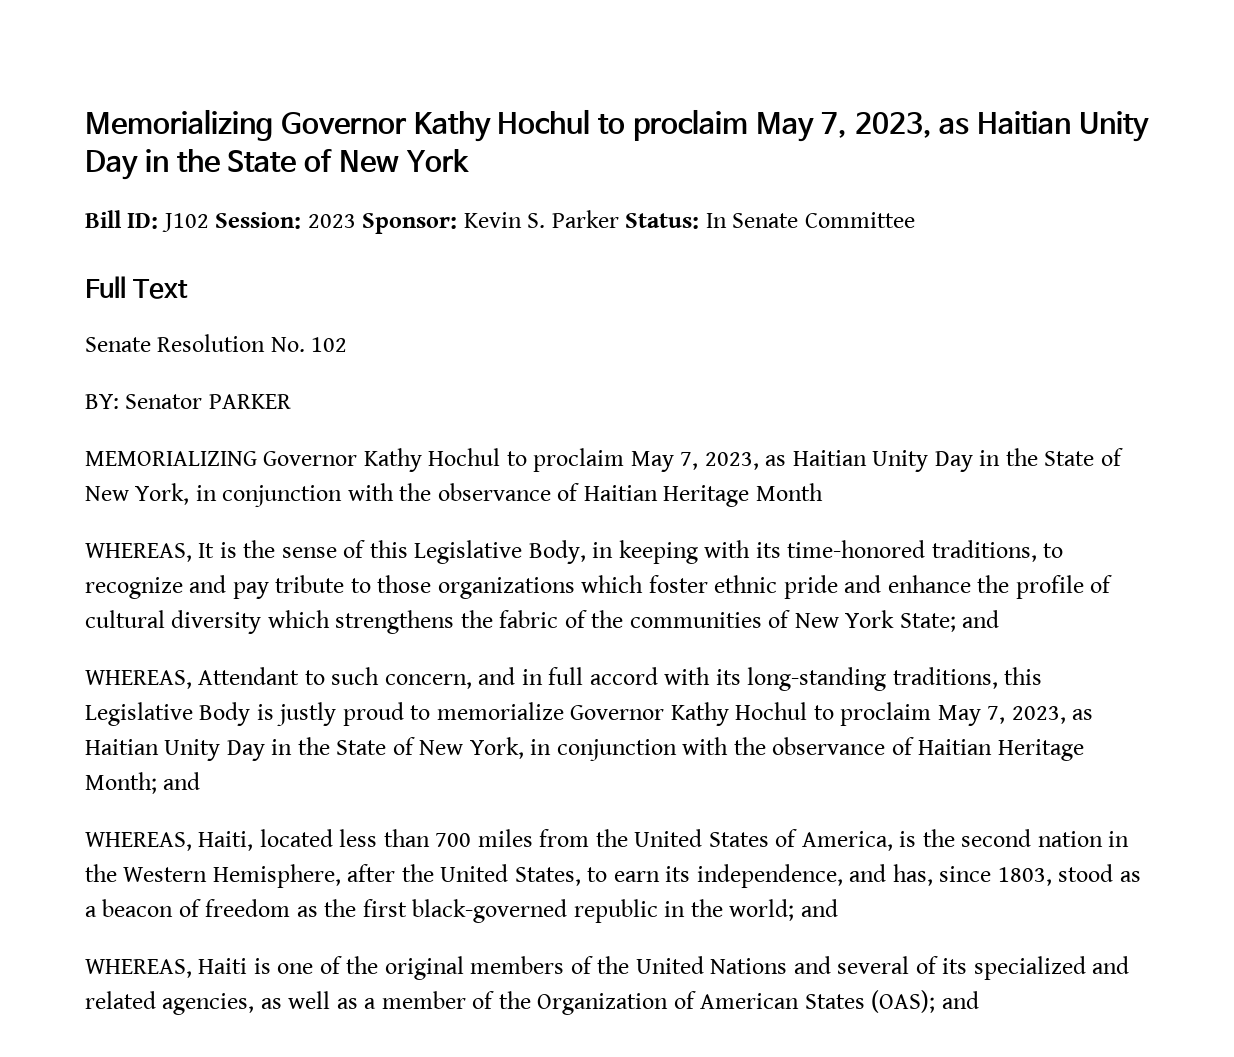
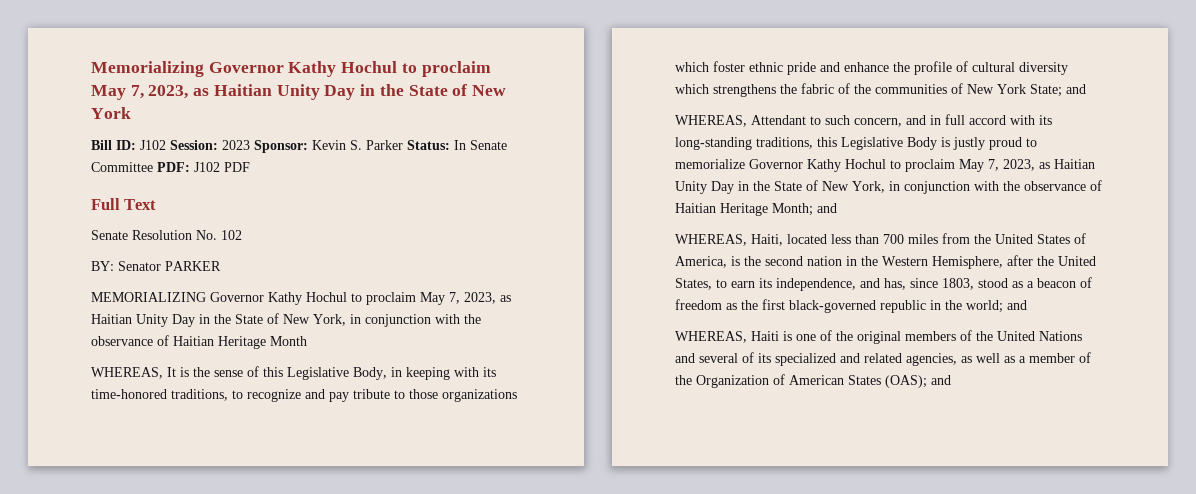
- Bill ID: J102 Session: 2023 Sponsor: Kevin S. Parker Status: In Senate Committee
+ Bill ID: J102 Session: 2023 Sponsor: Kevin S. Parker Status: In Senate Committee PDF: J102 PDF

